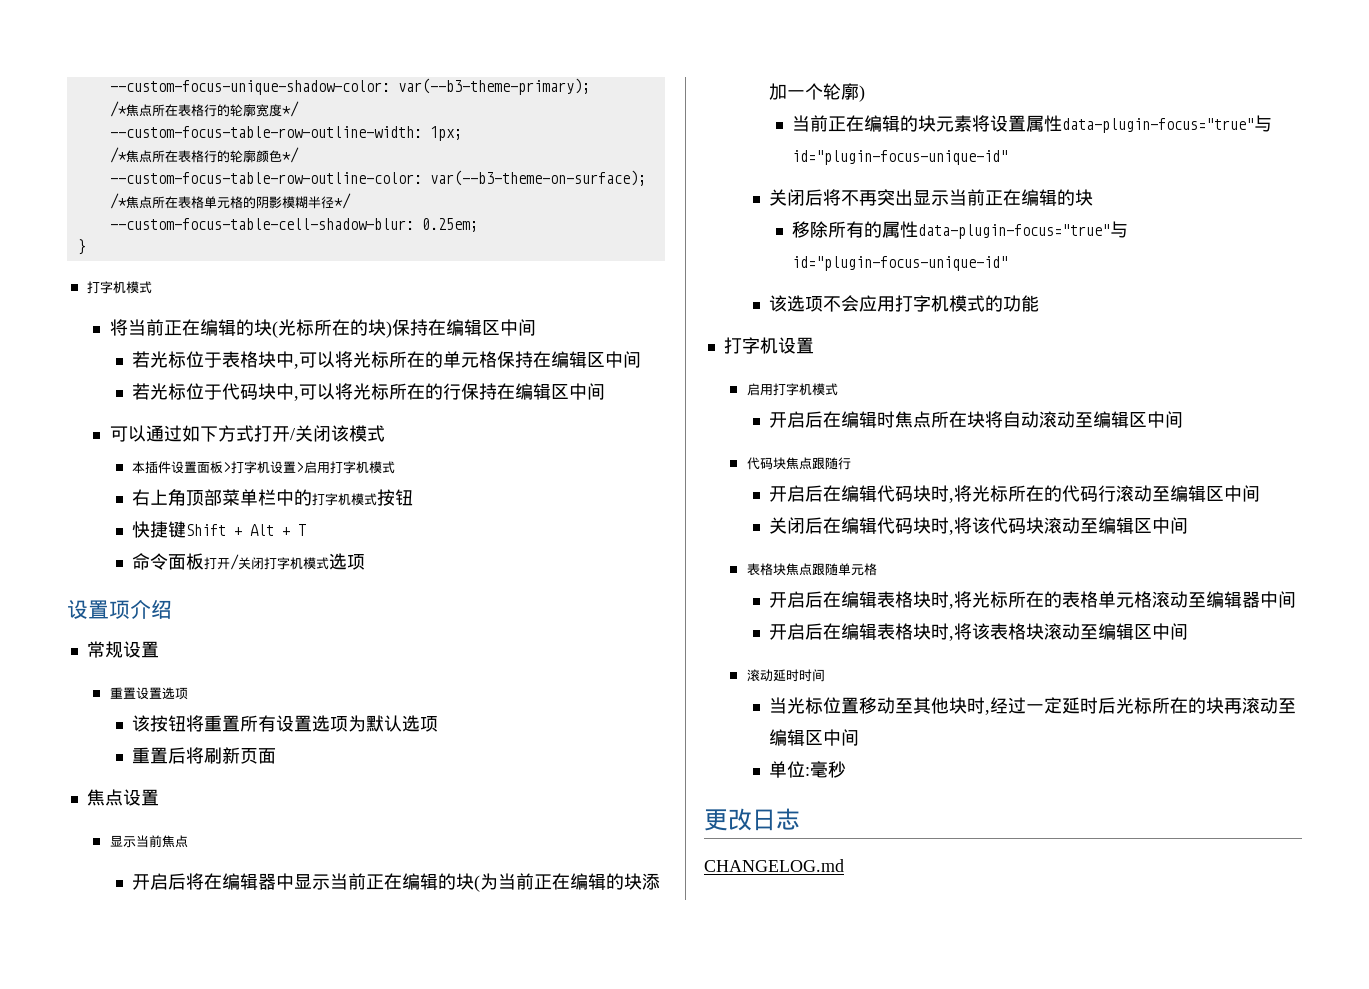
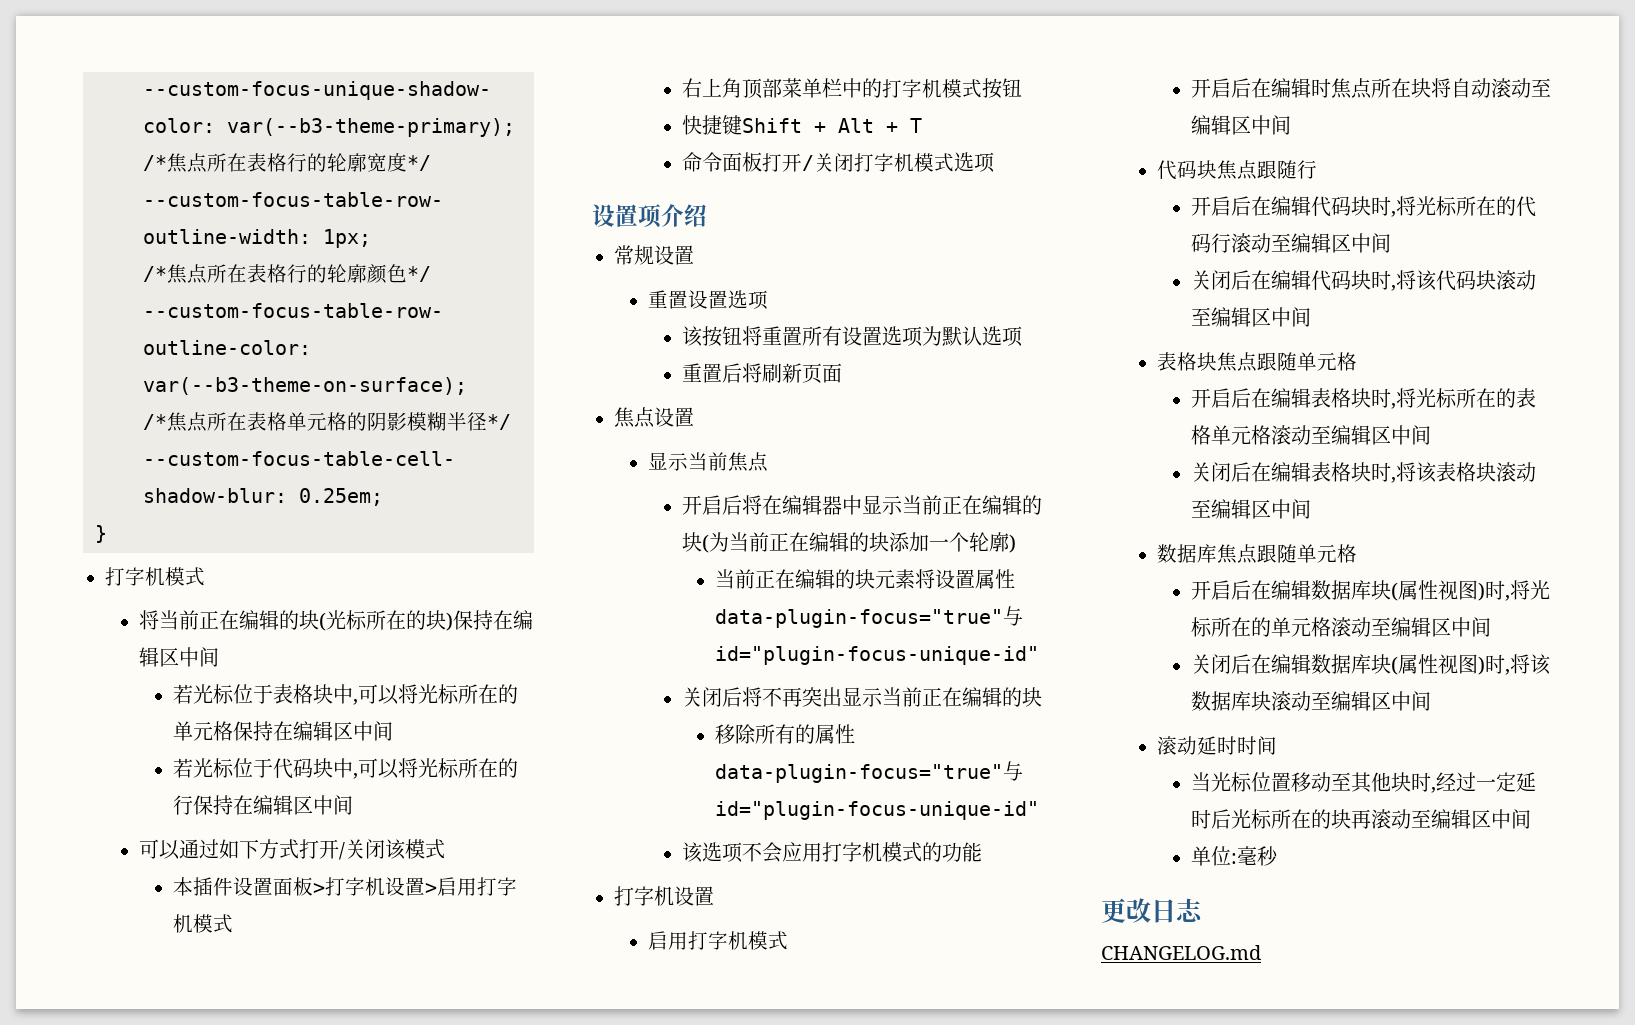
- 开启后在编辑表格块时,将光标所在的表格单元格滚动至编辑器中间
- 开启后在编辑表格块时,将该表格块滚动至编辑区中间
+ 开启后在编辑表格块时,将光标所在的表格单元格滚动至编辑区中间
+ 关闭后在编辑表格块时,将该表格块滚动至编辑区中间
+ 数据库焦点跟随单元格
+ 开启后在编辑数据库块(属性视图)时,将光标所在的单元格滚动至编辑区中间
+ 关闭后在编辑数据库块(属性视图)时,将该数据库块滚动至编辑区中间

